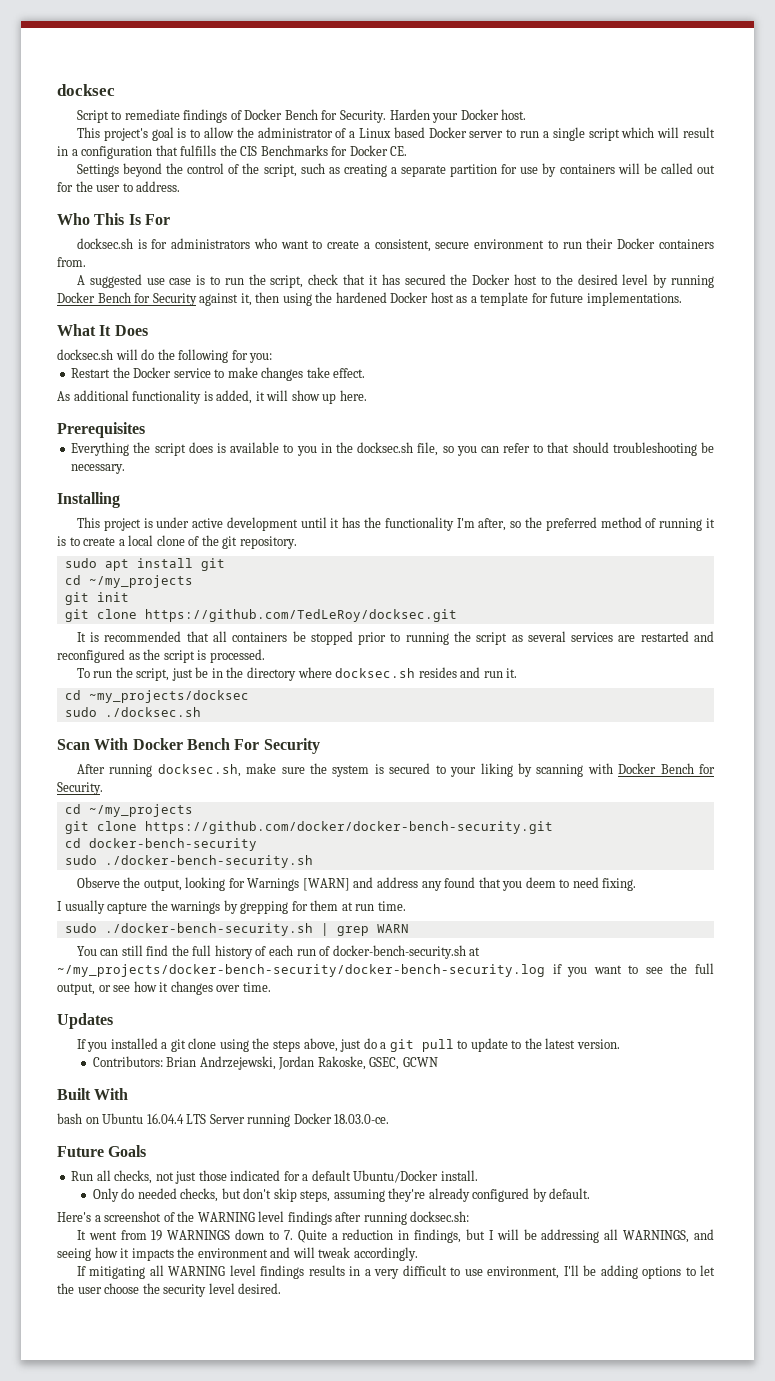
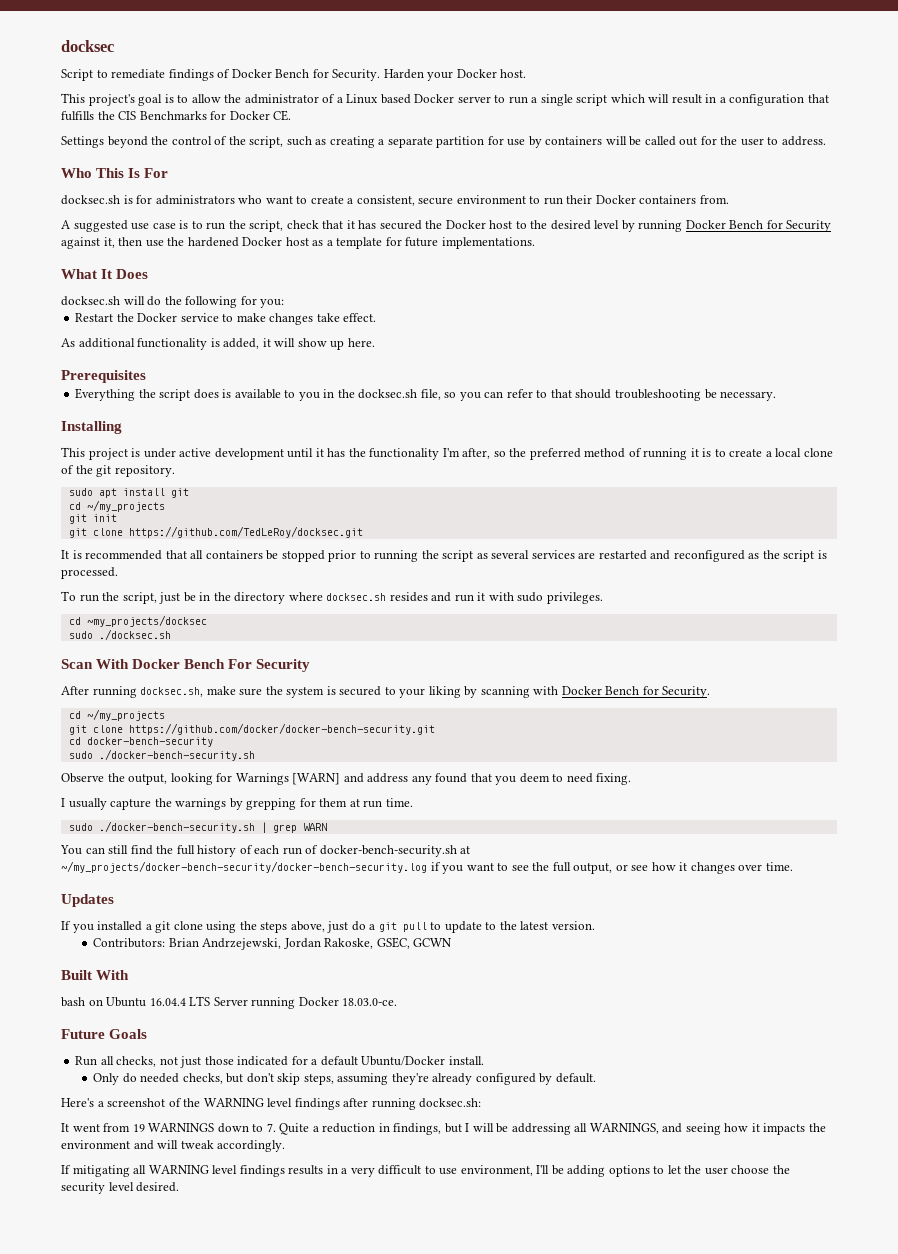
- A suggested use case is to run the script, check that it has secured the Docker host to the desired level by running Docker Bench for Security against it, then using the hardened Docker host as a template for future implementations.
+ A suggested use case is to run the script, check that it has secured the Docker host to the desired level by running Docker Bench for Security against it, then use the hardened Docker host as a template for future implementations.
- To run the script, just be in the directory where docksec.sh resides and run it.
+ To run the script, just be in the directory where docksec.sh resides and run it with sudo privileges.

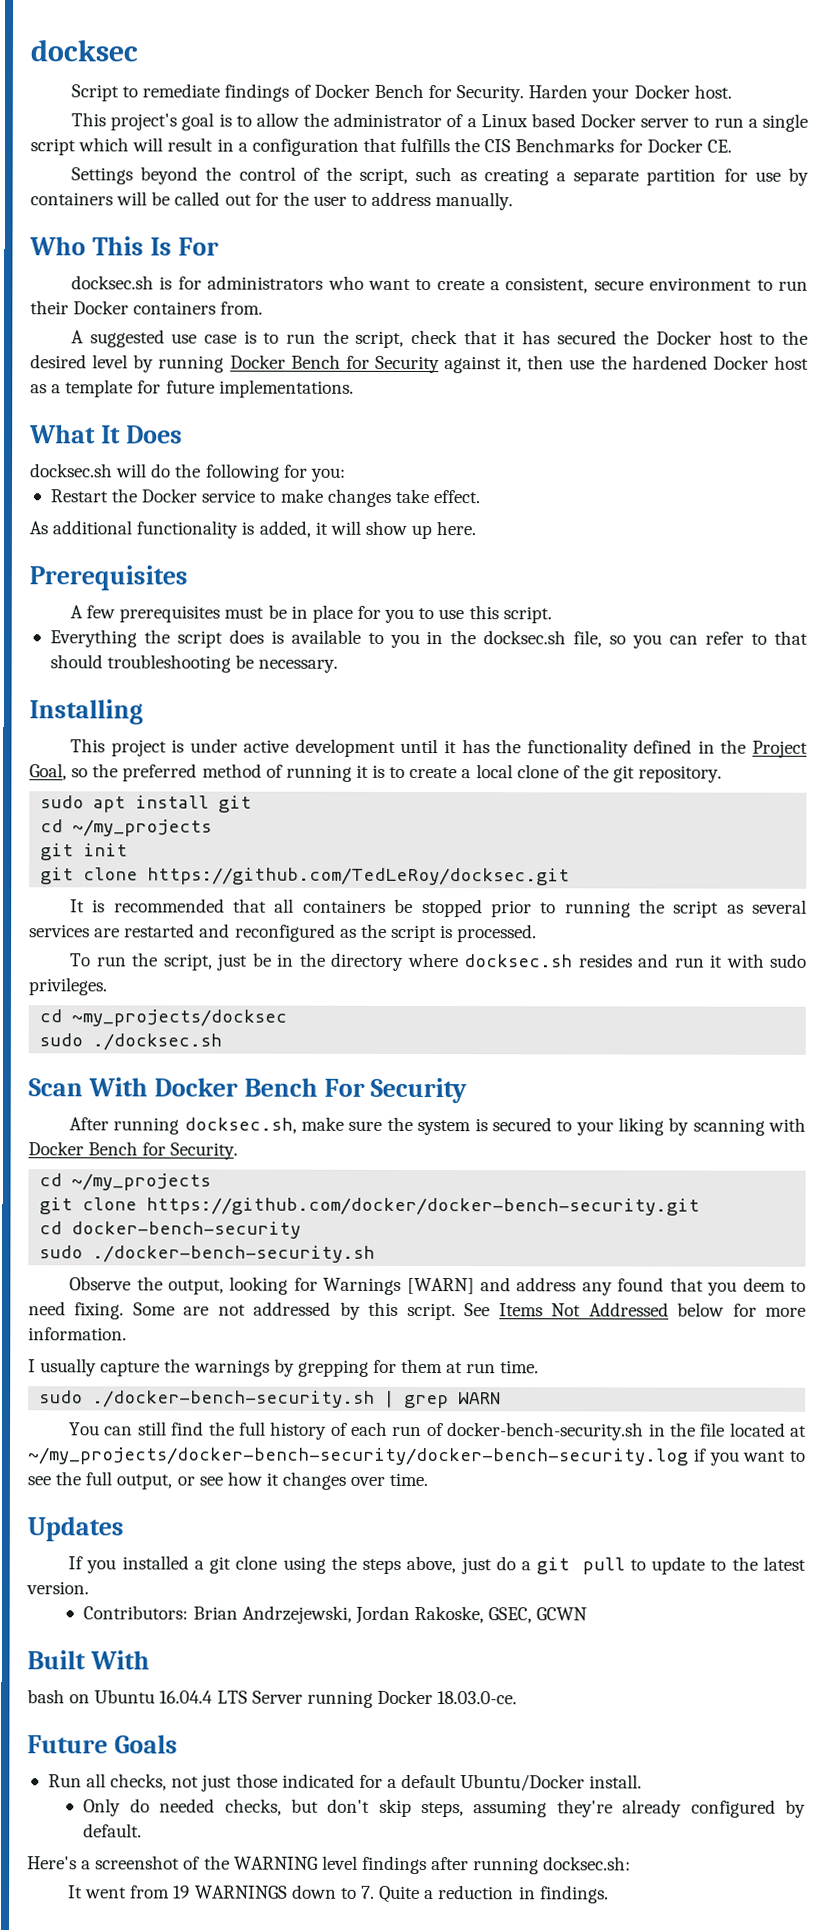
- Settings beyond the control of the script, such as creating a separate partition for use by containers will be called out for the user to address.
+ Settings beyond the control of the script, such as creating a separate partition for use by containers will be called out for the user to address manually.
+ A few prerequisites must be in place for you to use this script.
- This project is under active development until it has the functionality I'm after, so the preferred method of running it is to create a local clone of the git repository.
+ This project is under active development until it has the functionality defined in the Project Goal, so the preferred method of running it is to create a local clone of the git repository.
+ Some are not addressed by this script. See Items Not Addressed below for more information.
- You can still find the full history of each run of docker-bench-security.sh at ~/my_projects/docker-bench-security/docker-bench-security.log if you want to see the full output, or see how it changes over time.
+ You can still find the full history of each run of docker-bench-security.sh in the file located at ~/my_projects/docker-bench-security/docker-bench-security.log if you want to see the full output, or see how it changes over time.
- It went from 19 WARNINGS down to 7. Quite a reduction in findings, but I will be addressing all WARNINGS, and seeing how it impacts the environment and will tweak accordingly.
- If mitigating all WARNING level findings results in a very difficult to use environment, I'll be adding options to let the user choose the security level desired.
+ It went from 19 WARNINGS down to 7. Quite a reduction in findings.

